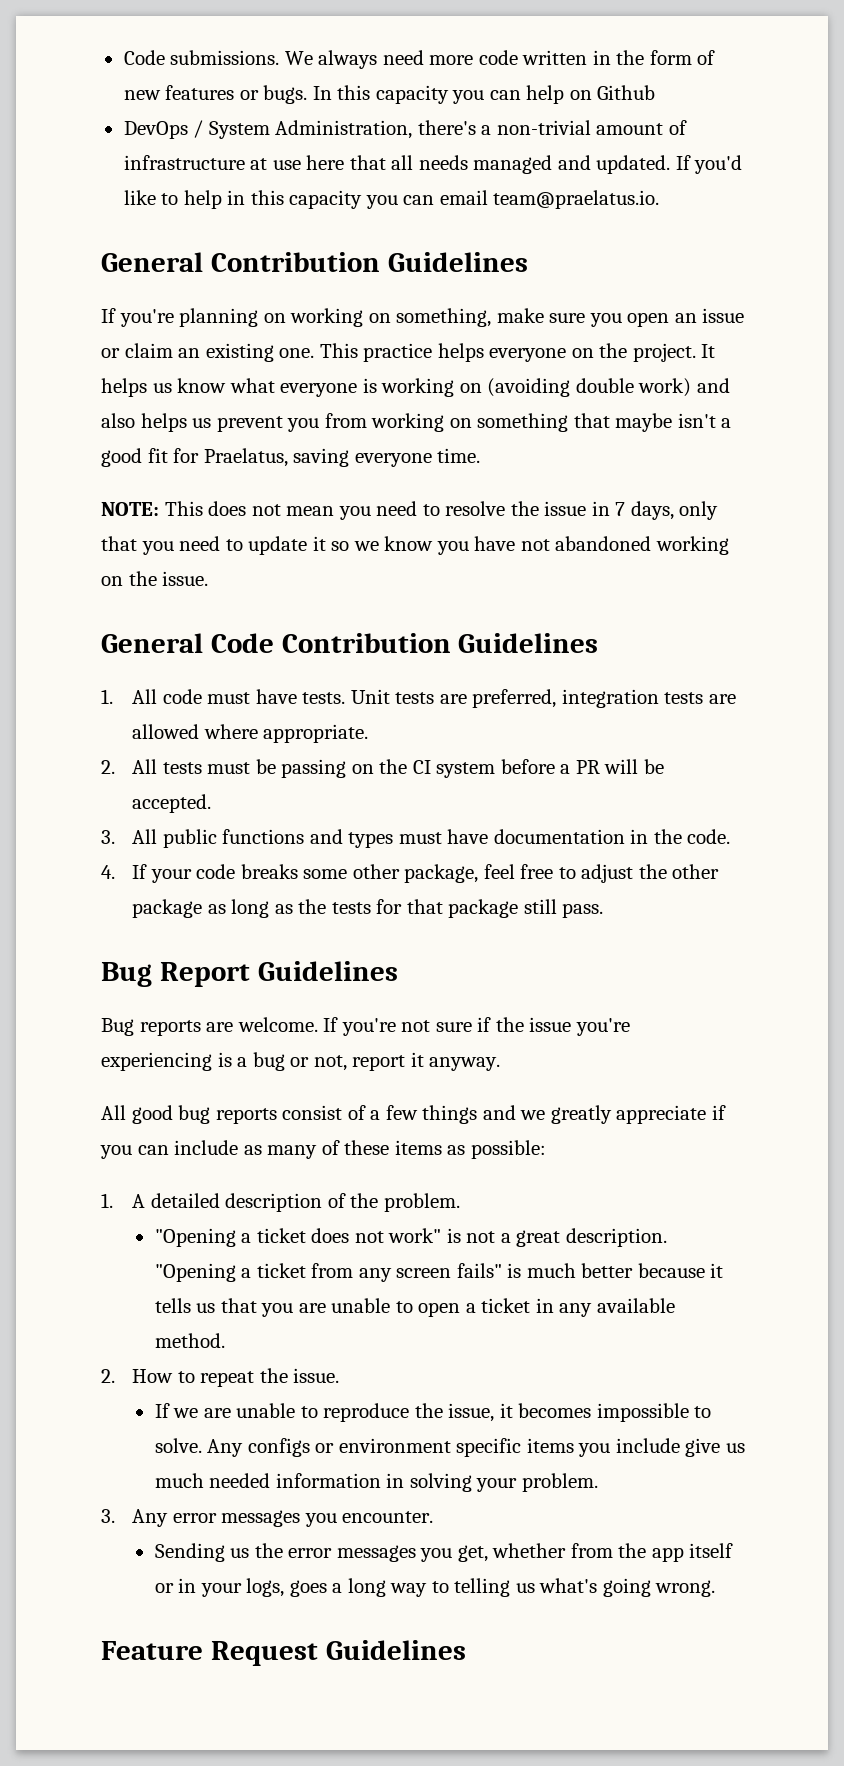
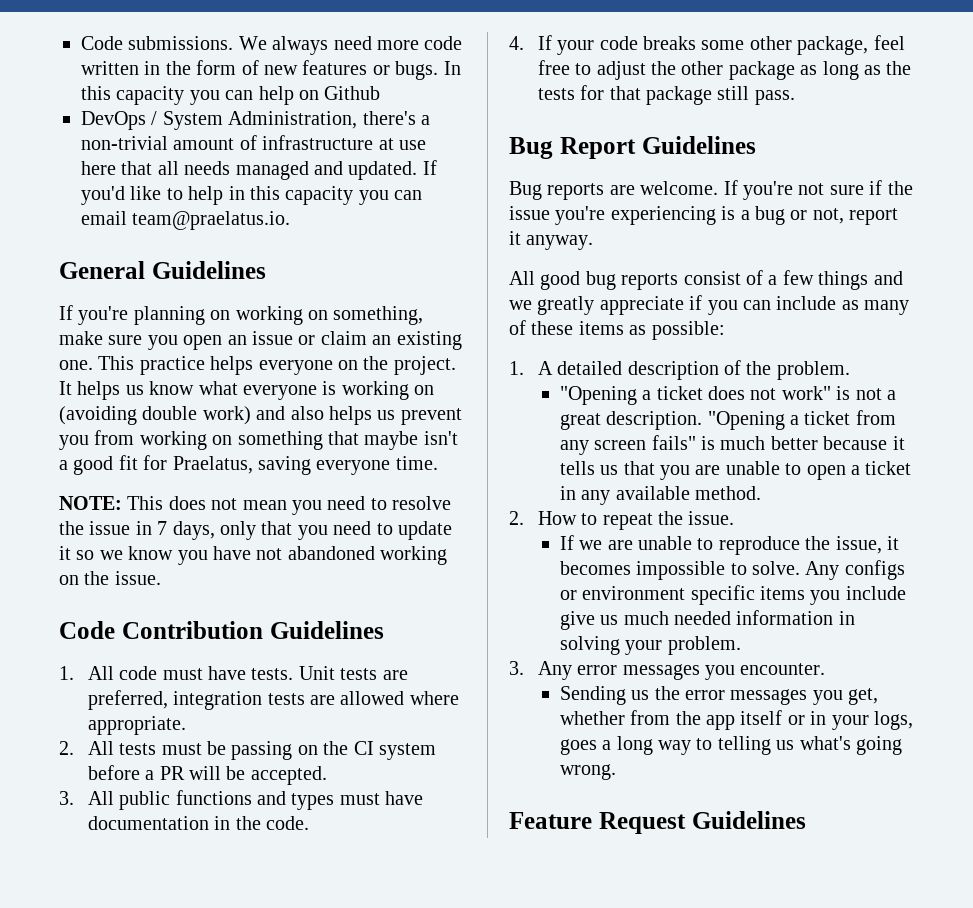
- General Contribution Guidelines
+ General Guidelines
- General Code Contribution Guidelines
+ Code Contribution Guidelines

